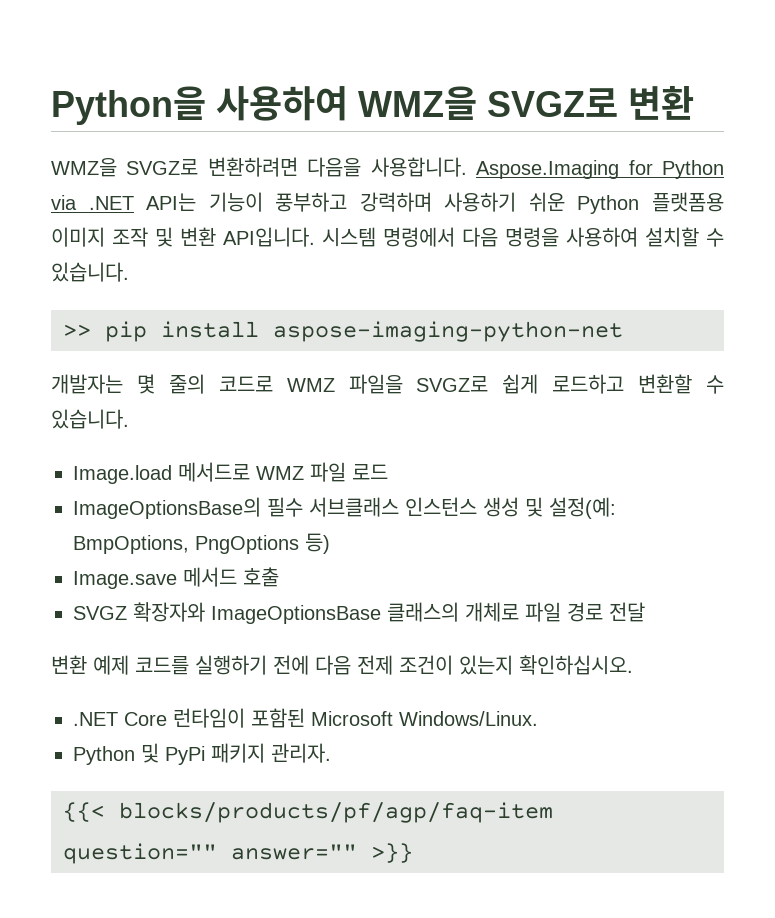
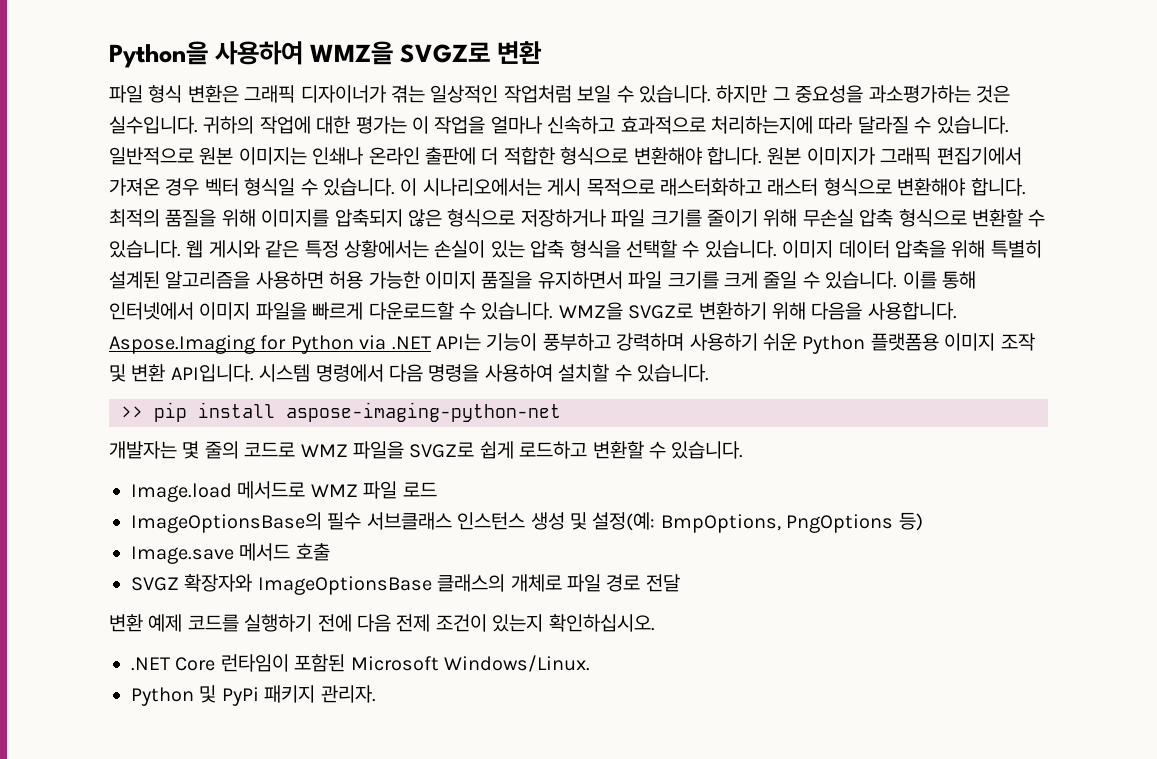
- WMZ을 SVGZ로 변환하려면 다음을 사용합니다.
+ 파일 형식 변환은 그래픽 디자이너가 겪는 일상적인 작업처럼 보일 수 있습니다. 하지만 그 중요성을 과소평가하는 것은 실수입니다. 귀하의 작업에 대한 평가는 이 작업을 얼마나 신속하고 효과적으로 처리하는지에 따라 달라질 수 있습니다. 일반적으로 원본 이미지는 인쇄나 온라인 출판에 더 적합한 형식으로 변환해야 합니다. 원본 이미지가 그래픽 편집기에서 가져온 경우 벡터 형식일 수 있습니다. 이 시나리오에서는 게시 목적으로 래스터화하고 래스터 형식으로 변환해야 합니다. 최적의 품질을 위해 이미지를 압축되지 않은 형식으로 저장하거나 파일 크기를 줄이기 위해 무손실 압축 형식으로 변환할 수 있습니다. 웹 게시와 같은 특정 상황에서는 손실이 있는 압축 형식을 선택할 수 있습니다. 이미지 데이터 압축을 위해 특별히 설계된 알고리즘을 사용하면 허용 가능한 이미지 품질을 유지하면서 파일 크기를 크게 줄일 수 있습니다. 이를 통해 인터넷에서 이미지 파일을 빠르게 다운로드할 수 있습니다. WMZ을 SVGZ로 변환하기 위해 다음을 사용합니다.
- {{< blocks/products/pf/agp/faq-item question="" answer="" >}}

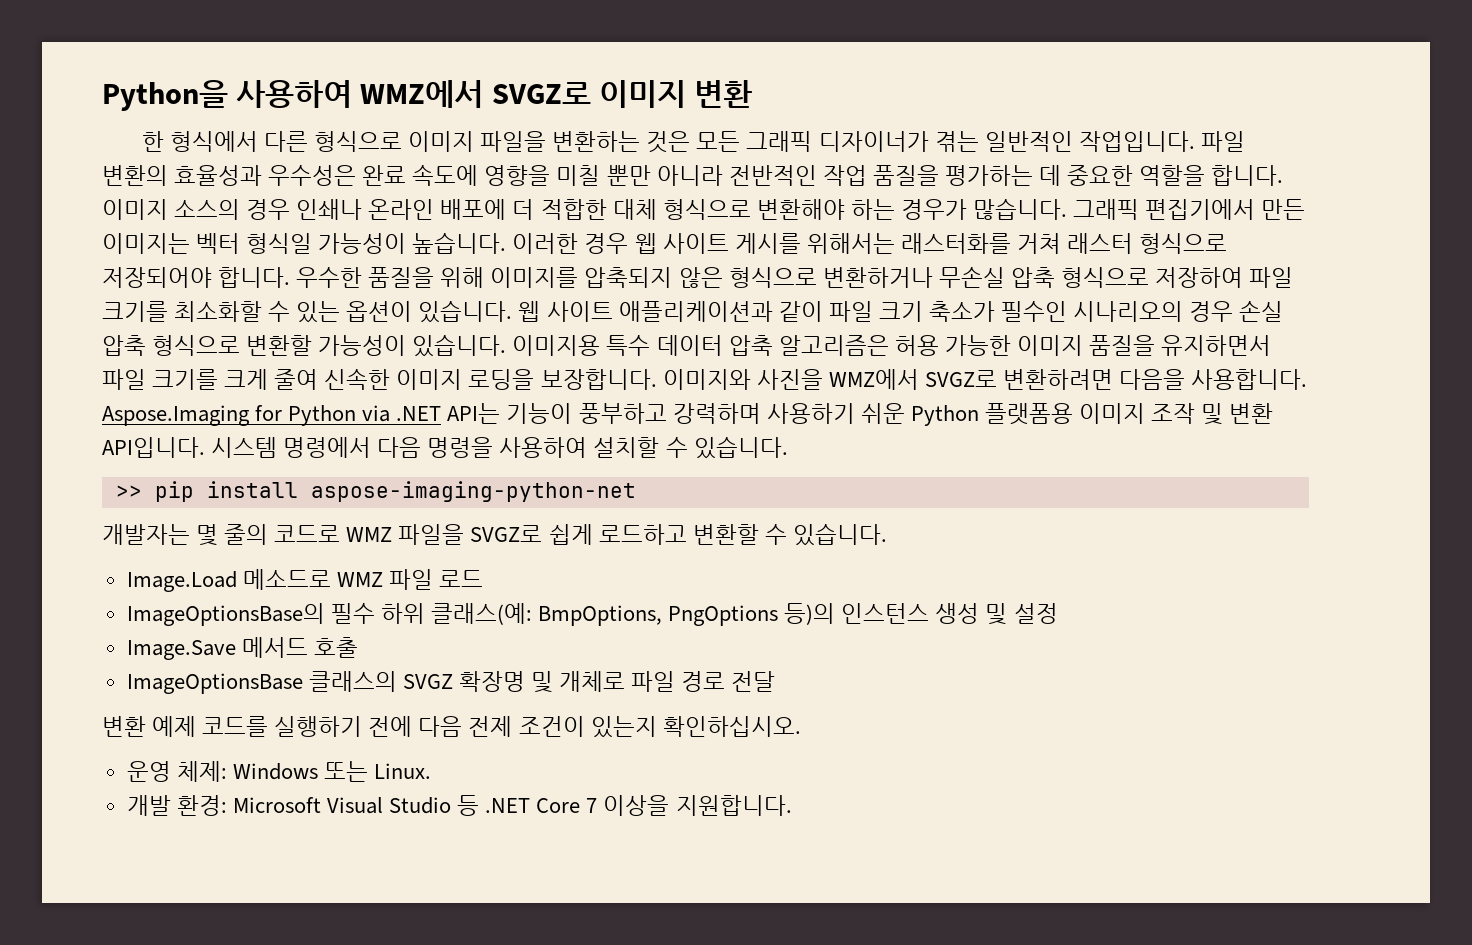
- Python을 사용하여 WMZ을 SVGZ로 변환
- 파일 형식 변환은 그래픽 디자이너가 겪는 일상적인 작업처럼 보일 수 있습니다. 하지만 그 중요성을 과소평가하는 것은 실수입니다. 귀하의 작업에 대한 평가는 이 작업을 얼마나 신속하고 효과적으로 처리하는지에 따라 달라질 수 있습니다. 일반적으로 원본 이미지는 인쇄나 온라인 출판에 더 적합한 형식으로 변환해야 합니다. 원본 이미지가 그래픽 편집기에서 가져온 경우 벡터 형식일 수 있습니다. 이 시나리오에서는 게시 목적으로 래스터화하고 래스터 형식으로 변환해야 합니다. 최적의 품질을 위해 이미지를 압축되지 않은 형식으로 저장하거나 파일 크기를 줄이기 위해 무손실 압축 형식으로 변환할 수 있습니다. 웹 게시와 같은 특정 상황에서는 손실이 있는 압축 형식을 선택할 수 있습니다. 이미지 데이터 압축을 위해 특별히 설계된 알고리즘을 사용하면 허용 가능한 이미지 품질을 유지하면서 파일 크기를 크게 줄일 수 있습니다. 이를 통해 인터넷에서 이미지 파일을 빠르게 다운로드할 수 있습니다. WMZ을 SVGZ로 변환하기 위해 다음을 사용합니다.
+ Python을 사용하여 WMZ에서 SVGZ로 이미지 변환
+ 한 형식에서 다른 형식으로 이미지 파일을 변환하는 것은 모든 그래픽 디자이너가 겪는 일반적인 작업입니다. 파일 변환의 효율성과 우수성은 완료 속도에 영향을 미칠 뿐만 아니라 전반적인 작업 품질을 평가하는 데 중요한 역할을 합니다. 이미지 소스의 경우 인쇄나 온라인 배포에 더 적합한 대체 형식으로 변환해야 하는 경우가 많습니다. 그래픽 편집기에서 만든 이미지는 벡터 형식일 가능성이 높습니다. 이러한 경우 웹 사이트 게시를 위해서는 래스터화를 거쳐 래스터 형식으로 저장되어야 합니다. 우수한 품질을 위해 이미지를 압축되지 않은 형식으로 변환하거나 무손실 압축 형식으로 저장하여 파일 크기를 최소화할 수 있는 옵션이 있습니다. 웹 사이트 애플리케이션과 같이 파일 크기 축소가 필수인 시나리오의 경우 손실 압축 형식으로 변환할 가능성이 있습니다. 이미지용 특수 데이터 압축 알고리즘은 허용 가능한 이미지 품질을 유지하면서 파일 크기를 크게 줄여 신속한 이미지 로딩을 보장합니다. 이미지와 사진을 WMZ에서 SVGZ로 변환하려면 다음을 사용합니다.
- Image.load 메서드로 WMZ 파일 로드
+ Image.Load 메소드로 WMZ 파일 로드
- ImageOptionsBase의 필수 서브클래스 인스턴스 생성 및 설정(예: BmpOptions, PngOptions 등)
- Image.save 메서드 호출
- SVGZ 확장자와 ImageOptionsBase 클래스의 개체로 파일 경로 전달
+ ImageOptionsBase의 필수 하위 클래스(예: BmpOptions, PngOptions 등)의 인스턴스 생성 및 설정
+ Image.Save 메서드 호출
+ ImageOptionsBase 클래스의 SVGZ 확장명 및 개체로 파일 경로 전달
- .NET Core 런타임이 포함된 Microsoft Windows/Linux.
- Python 및 PyPi 패키지 관리자.
+ 운영 체제: Windows 또는 Linux.
+ 개발 환경: Microsoft Visual Studio 등 .NET Core 7 이상을 지원합니다.

